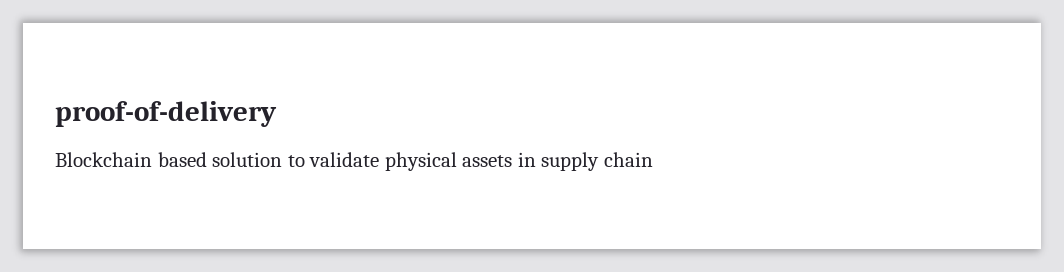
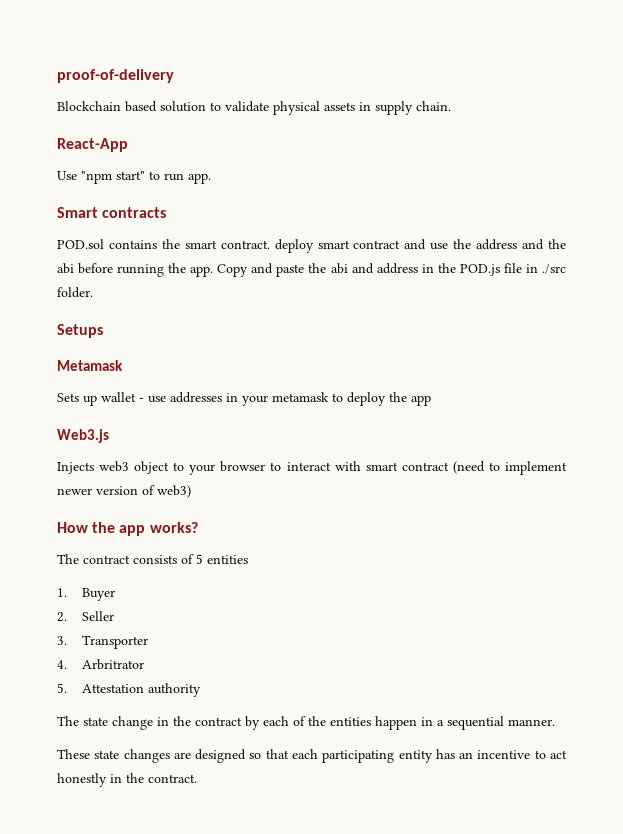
- Blockchain based solution to validate physical assets in supply chain
+ Blockchain based solution to validate physical assets in supply chain.
+ React-App
+ Use "npm start" to run app.
+ Smart contracts
+ POD.sol contains the smart contract. deploy smart contract and use the address and the abi before running the app. Copy and paste the abi and address in the POD.js file in ./src folder.
+ Setups
+ Metamask
+ Sets up wallet - use addresses in your metamask to deploy the app
+ Web3.js
+ Injects web3 object to your browser to interact with smart contract (need to implement newer version of web3)
+ How the app works?
+ The contract consists of 5 entities
+ 1. Buyer
+ 2. Seller
+ 3. Transporter
+ 4. Arbritrator
+ 5. Attestation authority
+ The state change in the contract by each of the entities happen in a sequential manner.
+ These state changes are designed so that each participating entity has an incentive to act honestly in the contract.

